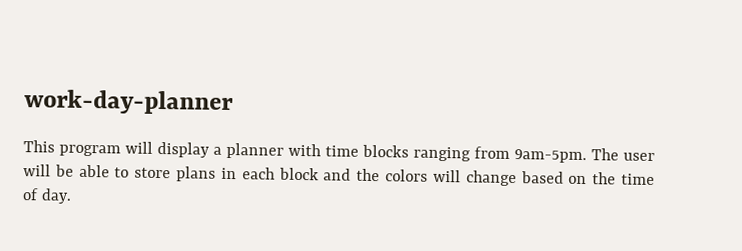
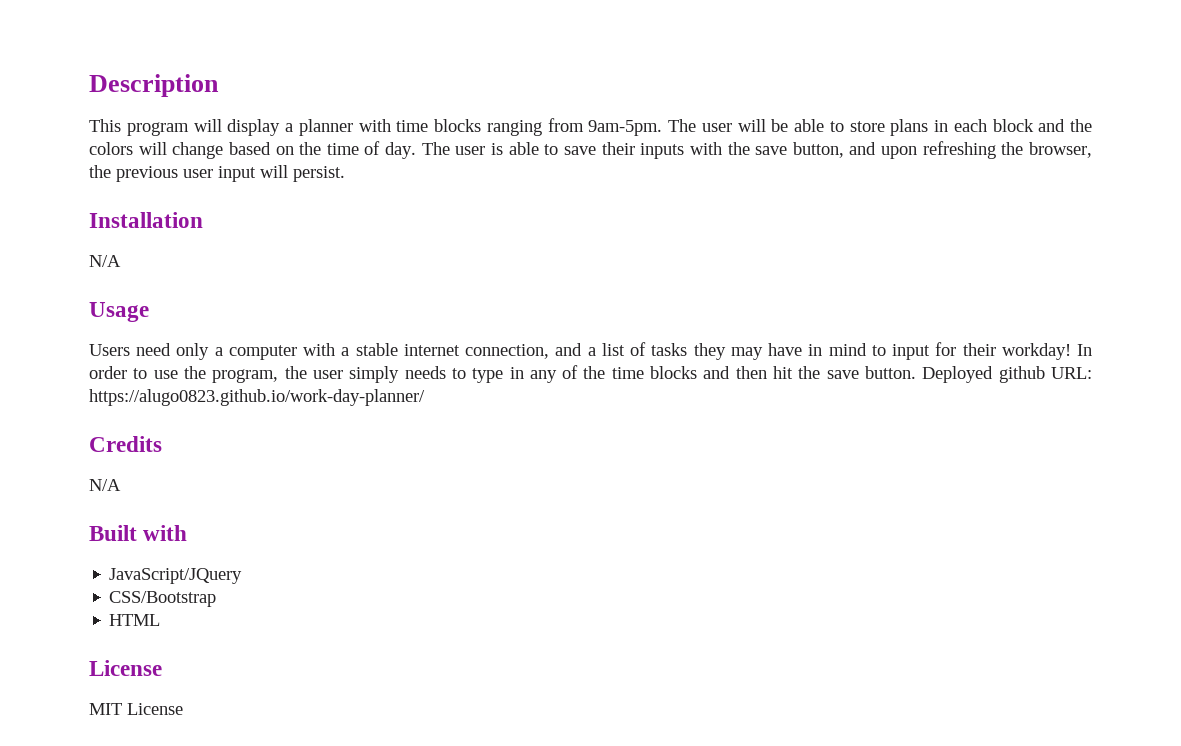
- work-day-planner
+ Description
+ The user is able to save their inputs with the save button, and upon refreshing the browser, the previous user input will persist.
+ Installation
+ N/A
+ Usage
+ Users need only a computer with a stable internet connection, and a list of tasks they may have in mind to input for their workday! In order to use the program, the user simply needs to type in any of the time blocks and then hit the save button. Deployed github URL: https://alugo0823.github.io/work-day-planner/
+ Credits
+ N/A
+ Built with
+ JavaScript/JQuery
+ CSS/Bootstrap
+ HTML
+ License
+ MIT License

